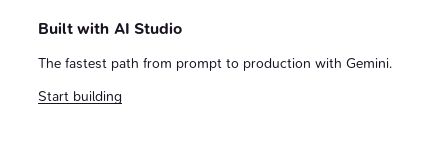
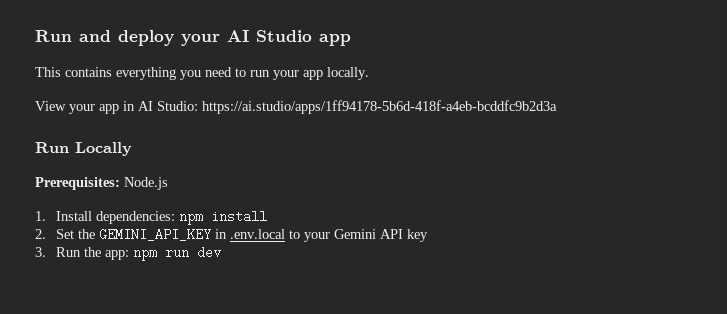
- Built with AI Studio
- The fastest path from prompt to production with Gemini.
- Start building
+ Run and deploy your AI Studio app
+ This contains everything you need to run your app locally.
+ View your app in AI Studio: https://ai.studio/apps/1ff94178-5b6d-418f-a4eb-bcddfc9b2d3a
+ Run Locally
+ Prerequisites: Node.js
+ 1. Install dependencies: npm install
+ 2. Set the GEMINI_API_KEY in .env.local to your Gemini API key
+ 3. Run the app: npm run dev

